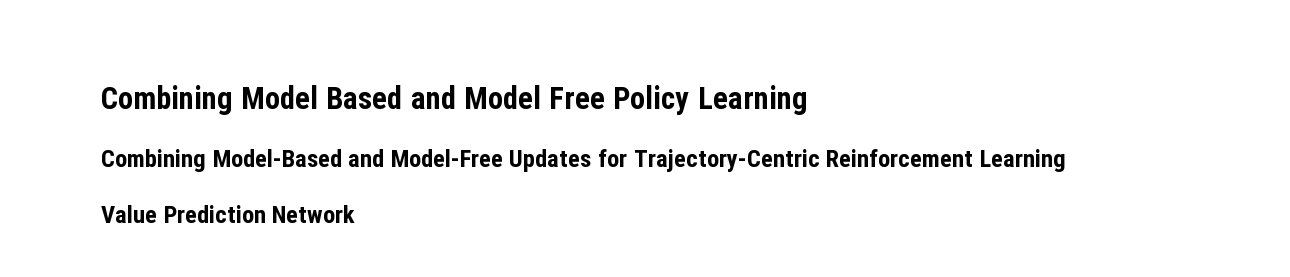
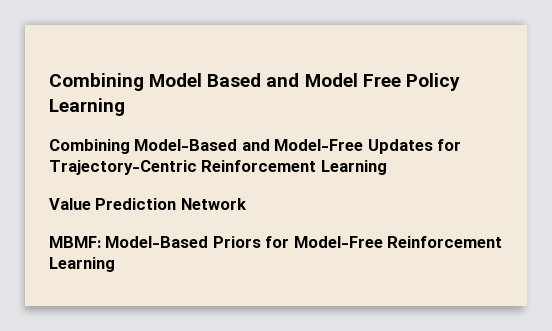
+ MBMF: Model-Based Priors for Model-Free Reinforcement Learning

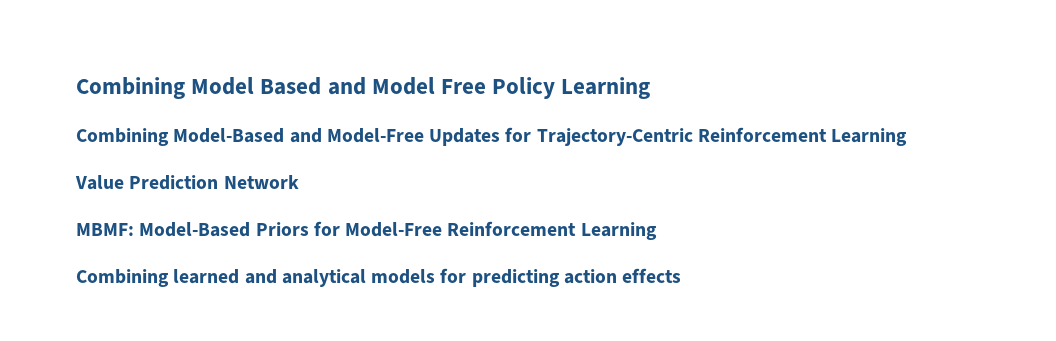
+ Combining learned and analytical models for predicting action effects

